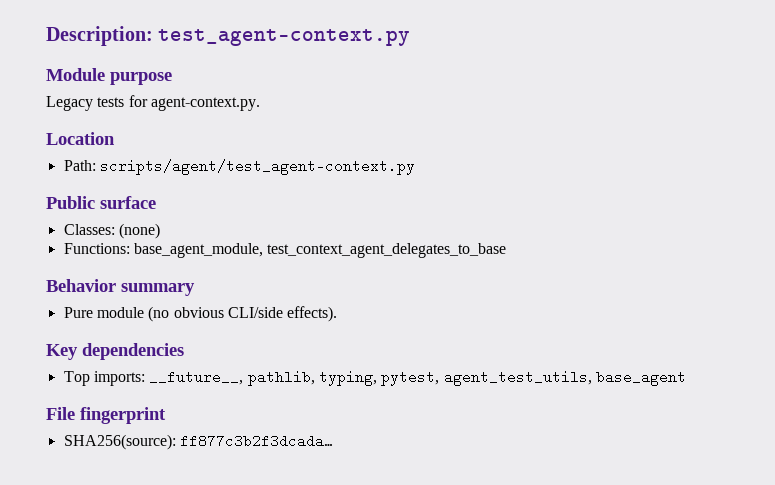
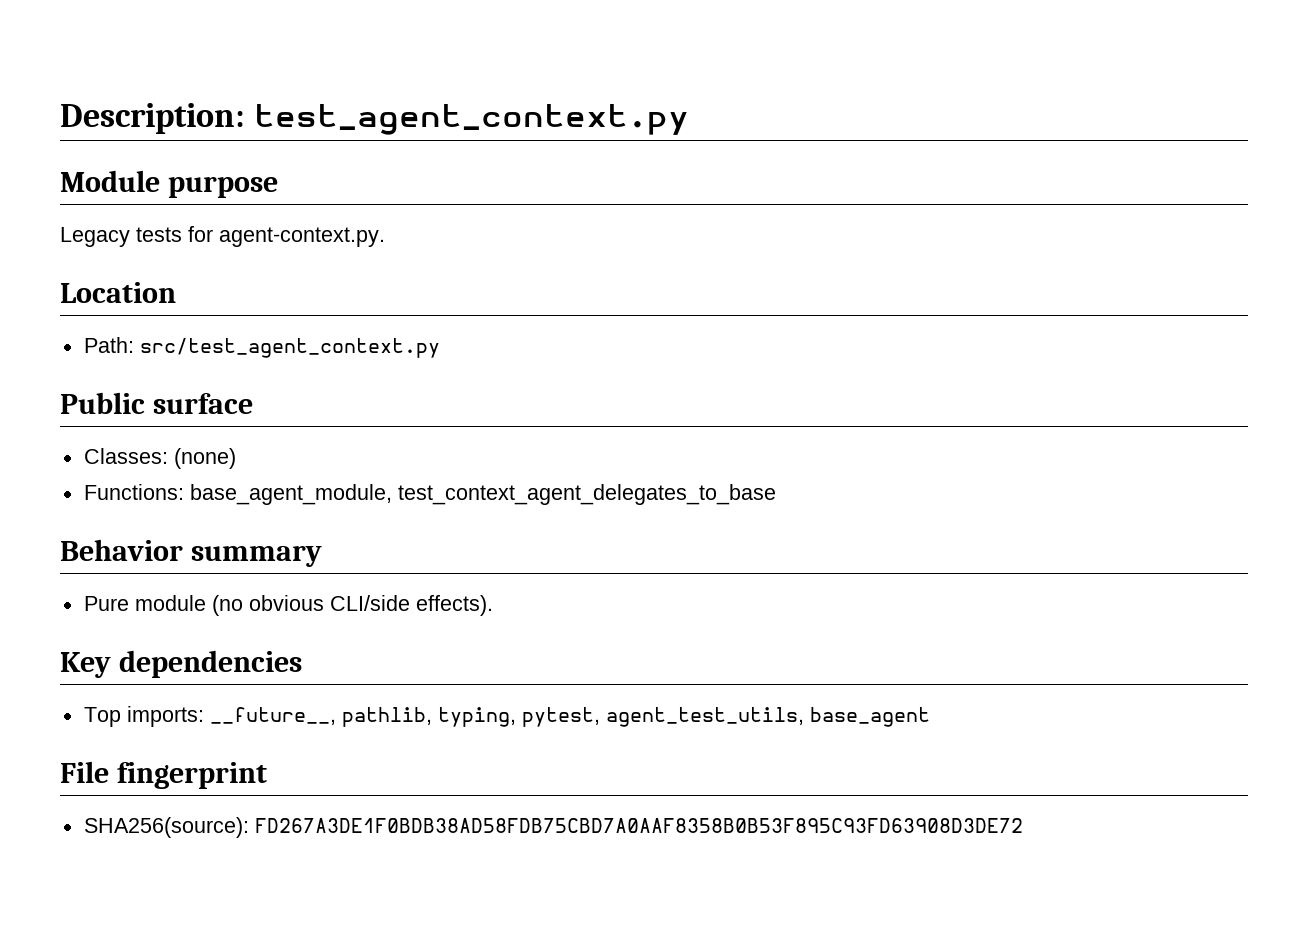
- Description: test_agent-context.py
+ Description: test_agent_context.py
- Path: scripts/agent/test_agent-context.py
+ Path: src/test_agent_context.py
- SHA256(source): ff877c3b2f3dcada…
+ SHA256(source): FD267A3DE1F0BDB38AD58FDB75CBD7A0AAF8358B0B53F895C93FD63908D3DE72

